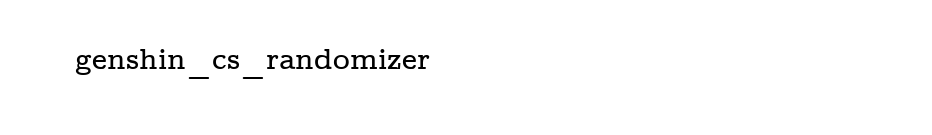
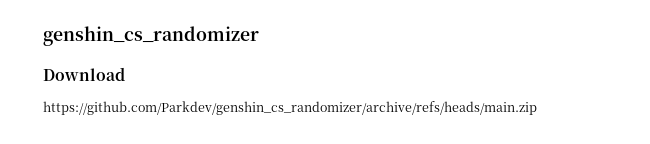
+ Download
+ https://github.com/Parkdev/genshin_cs_randomizer/archive/refs/heads/main.zip

